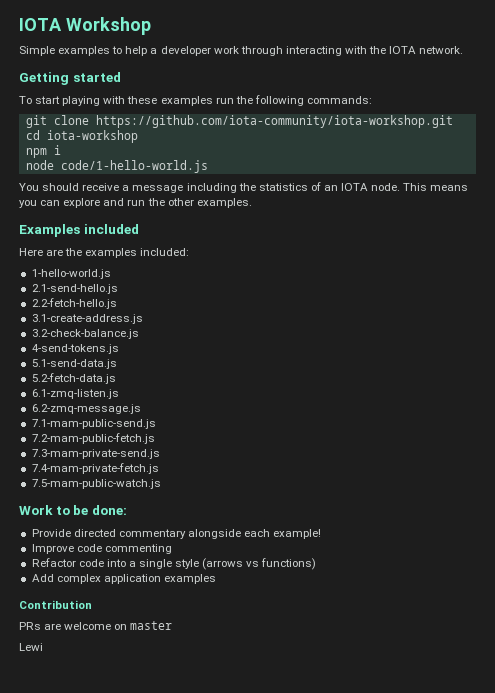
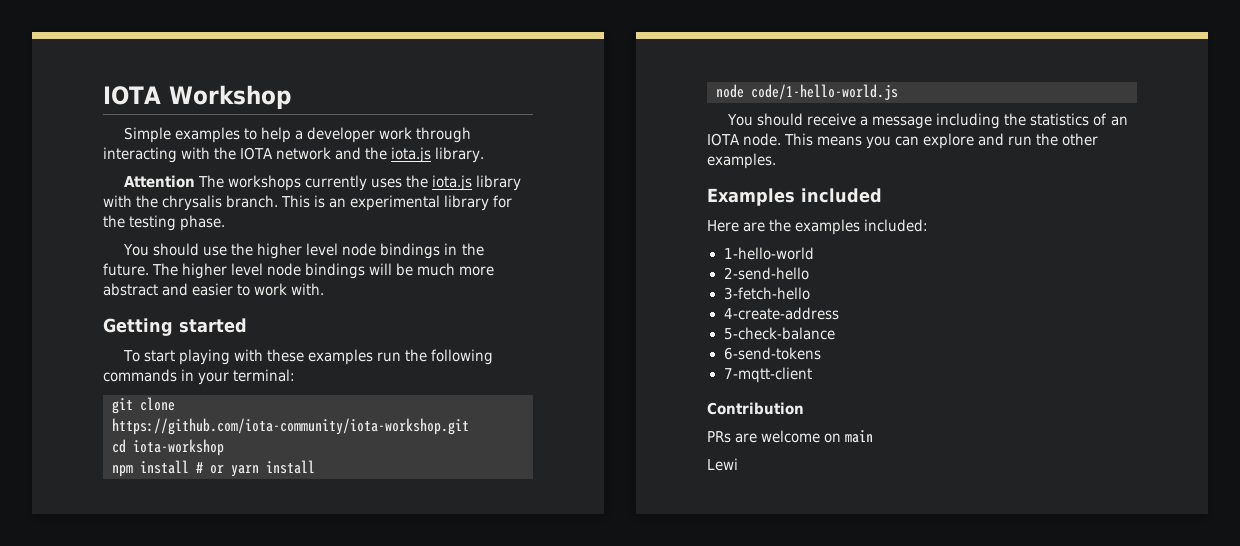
- Simple examples to help a developer work through interacting with the IOTA network.
+ Simple examples to help a developer work through interacting with the IOTA network and the iota.js library.
+ Attention The workshops currently uses the iota.js library with the chrysalis branch. This is an experimental library for the testing phase.
+ You should use the higher level node bindings in the future. The higher level node bindings will be much more abstract and easier to work with.
- To start playing with these examples run the following commands:
+ To start playing with these examples run the following commands in your terminal:
- npm i
+ npm install # or yarn install
- 1-hello-world.js
- 2.1-send-hello.js
- 2.2-fetch-hello.js
- 3.1-create-address.js
- 3.2-check-balance.js
- 4-send-tokens.js
- 5.1-send-data.js
- 5.2-fetch-data.js
- 6.1-zmq-listen.js
- 6.2-zmq-message.js
- 7.1-mam-public-send.js
- 7.2-mam-public-fetch.js
- 7.3-mam-private-send.js
- 7.4-mam-private-fetch.js
- 7.5-mam-public-watch.js
- Work to be done:
- Provide directed commentary alongside each example!
- Improve code commenting
- Refactor code into a single style (arrows vs functions)
- Add complex application examples
+ 1-hello-world
+ 2-send-hello
+ 3-fetch-hello
+ 4-create-address
+ 5-check-balance
+ 6-send-tokens
+ 7-mqtt-client
- PRs are welcome on master
+ PRs are welcome on main

